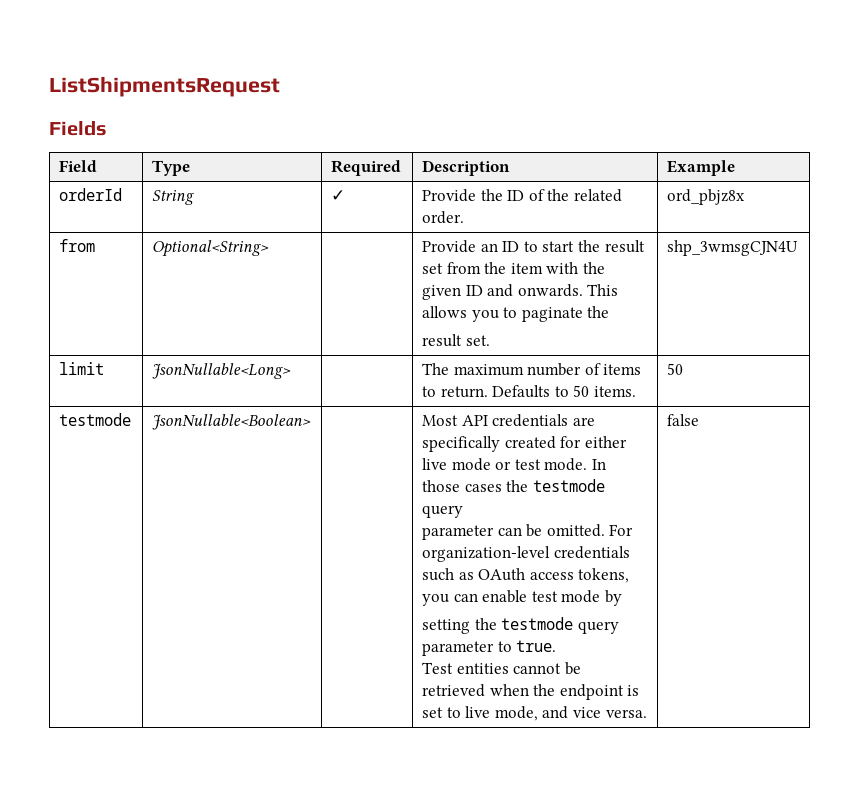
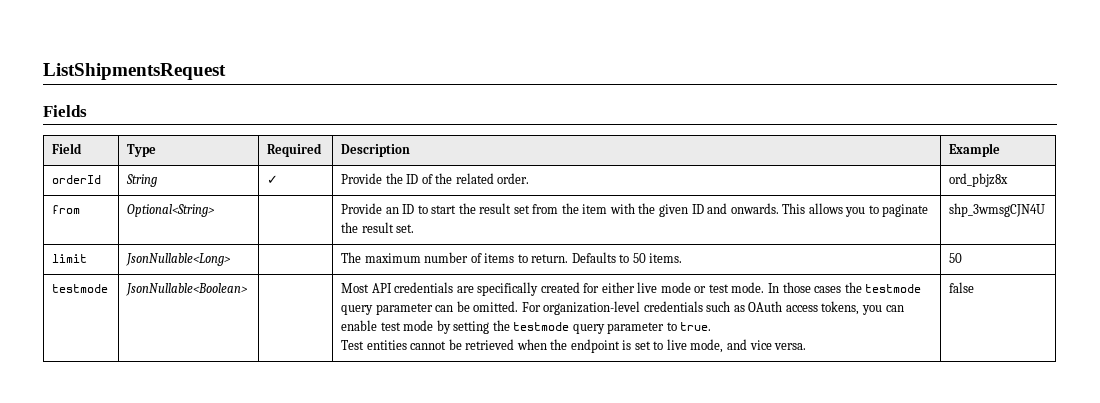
- from | Optional<String> | | Provide an ID to start the result set from the item with the given ID and onwards. This allows you to paginate the
- result set. | shp_3wmsgCJN4U
+ from | Optional<String> | | Provide an ID to start the result set from the item with the given ID and onwards. This allows you to paginate the result set. | shp_3wmsgCJN4U
- In those cases the testmode query
- parameter can be omitted.
+ In those cases the testmode query parameter can be omitted.
- For organization-level credentials such as OAuth access tokens, you can enable test mode by
- setting the testmode query parameter to true.
+ For organization-level credentials such as OAuth access tokens, you can enable test mode by setting the testmode query parameter to true.

